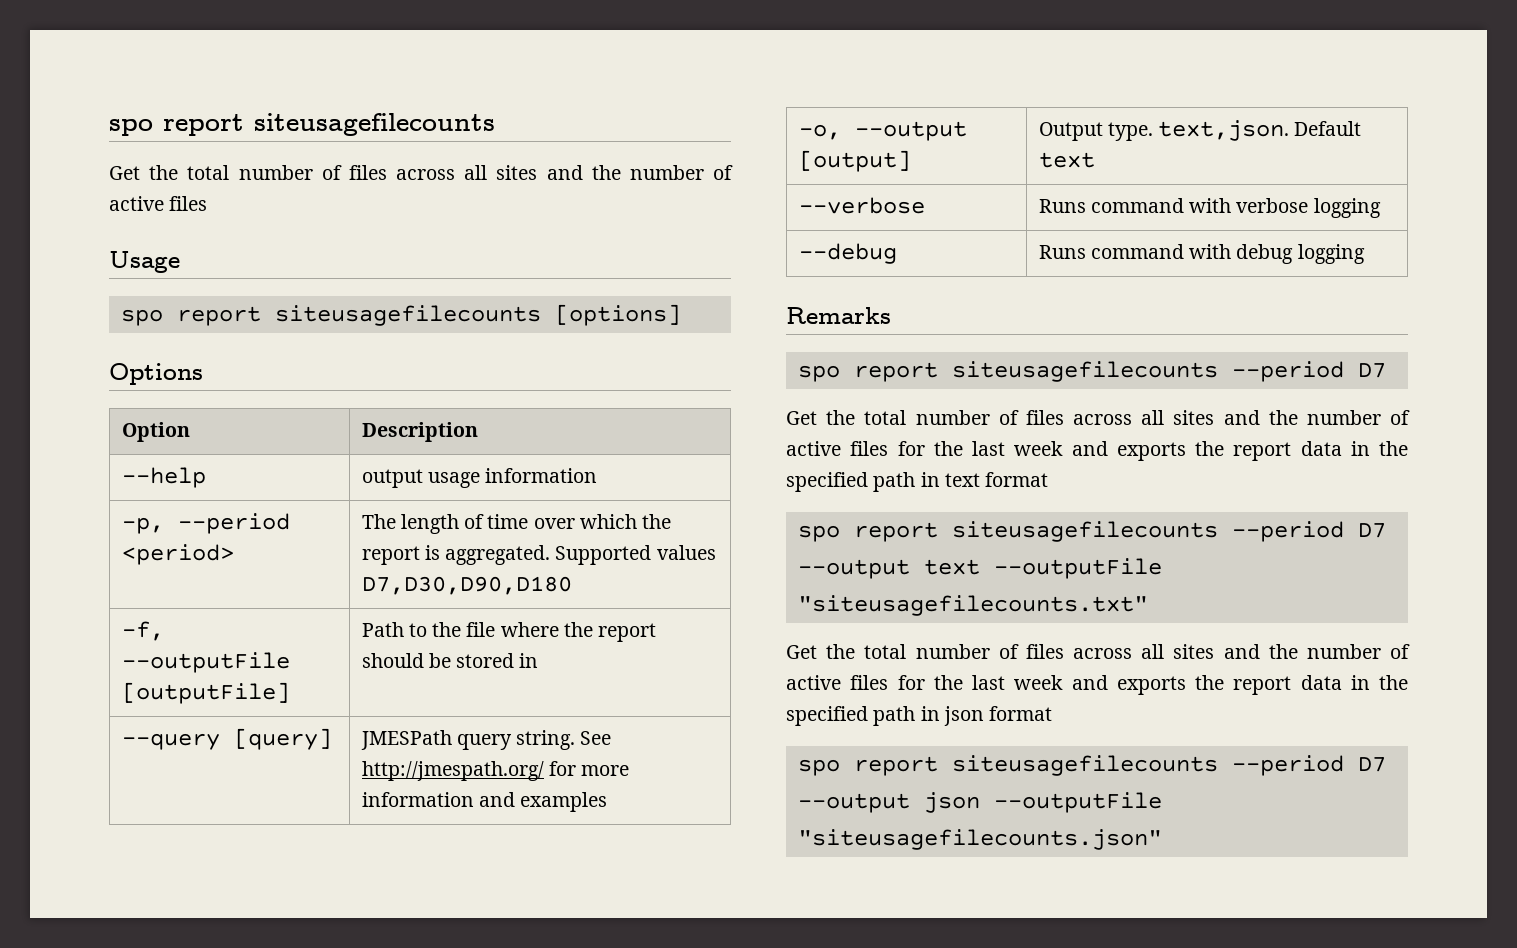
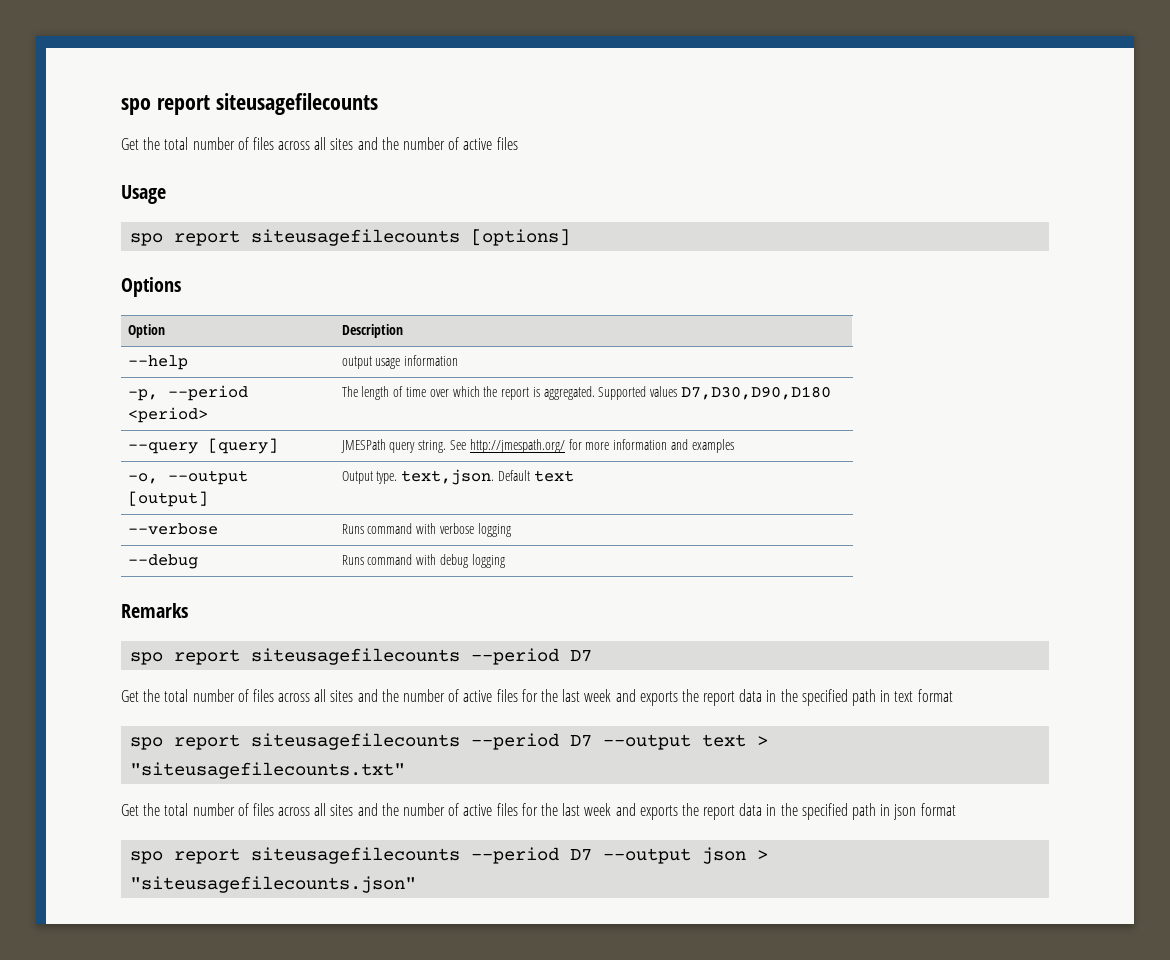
- -f, --outputFile [outputFile] | Path to the file where the report should be stored in
- spo report siteusagefilecounts --period D7 --output text --outputFile "siteusagefilecounts.txt"
+ spo report siteusagefilecounts --period D7 --output text > "siteusagefilecounts.txt"
- spo report siteusagefilecounts --period D7 --output json --outputFile "siteusagefilecounts.json"
+ spo report siteusagefilecounts --period D7 --output json > "siteusagefilecounts.json"

